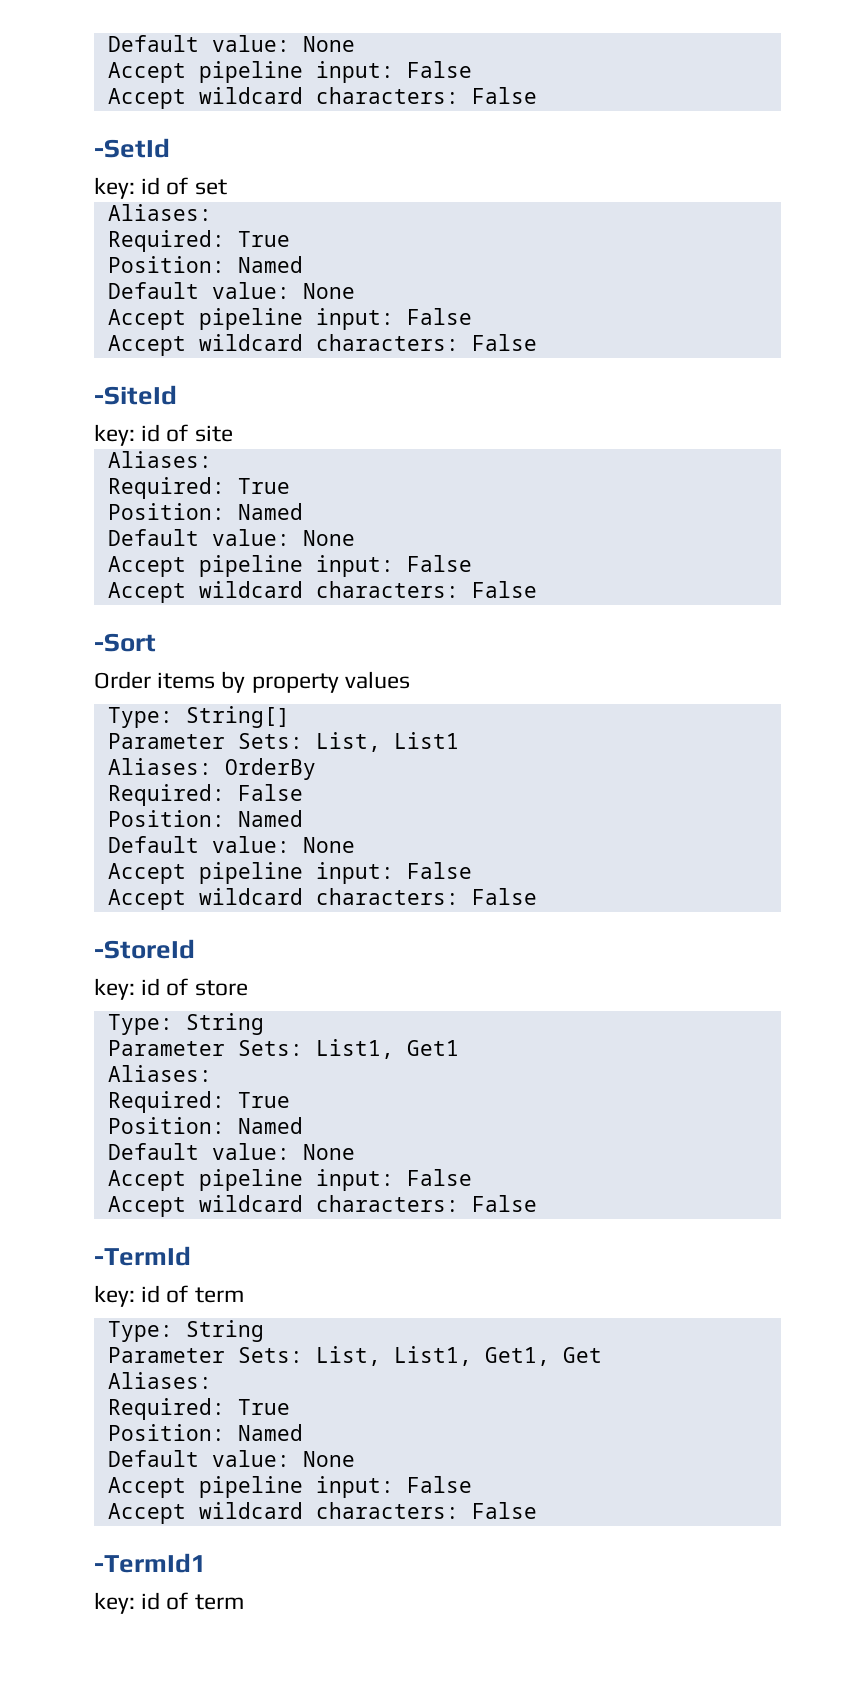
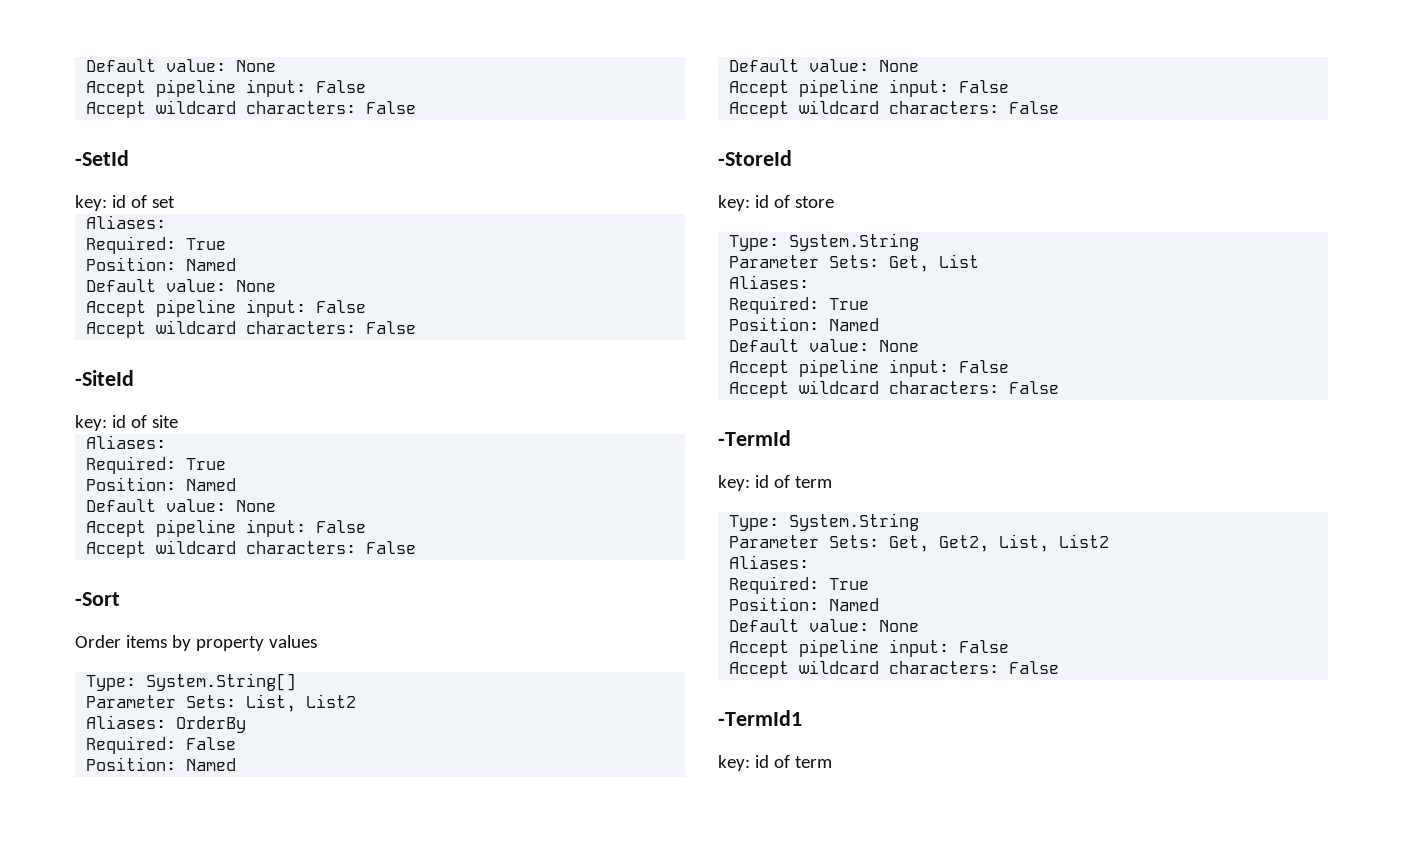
- Type: String[]
- Parameter Sets: List, List1
+ Type: System.String[]
+ Parameter Sets: List, List2
  key: id of store
- Type: String
- Parameter Sets: List1, Get1
+ Type: System.String
+ Parameter Sets: Get, List
  -TermId
  key: id of term
- Type: String
- Parameter Sets: List, List1, Get1, Get
+ Type: System.String
+ Parameter Sets: Get, Get2, List, List2

